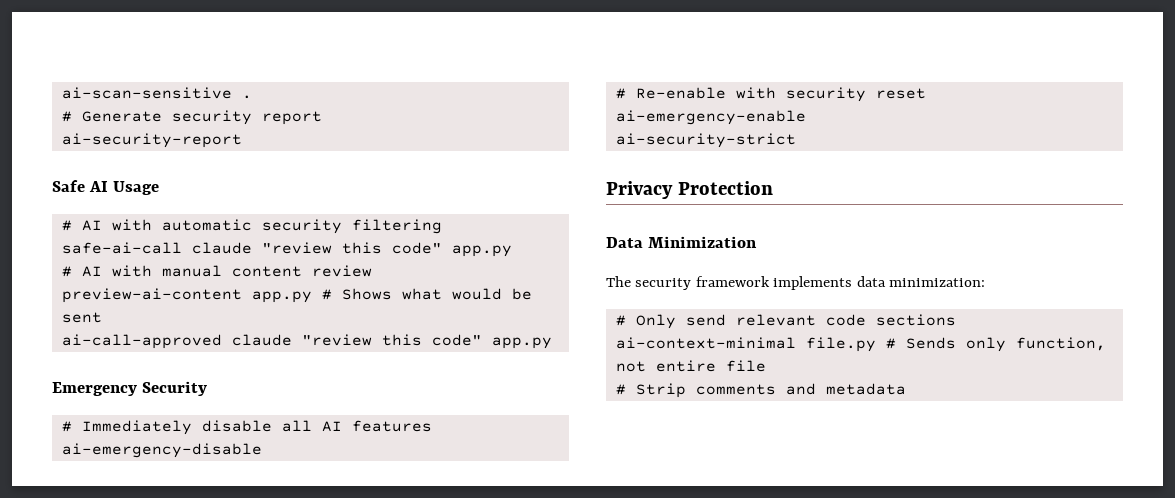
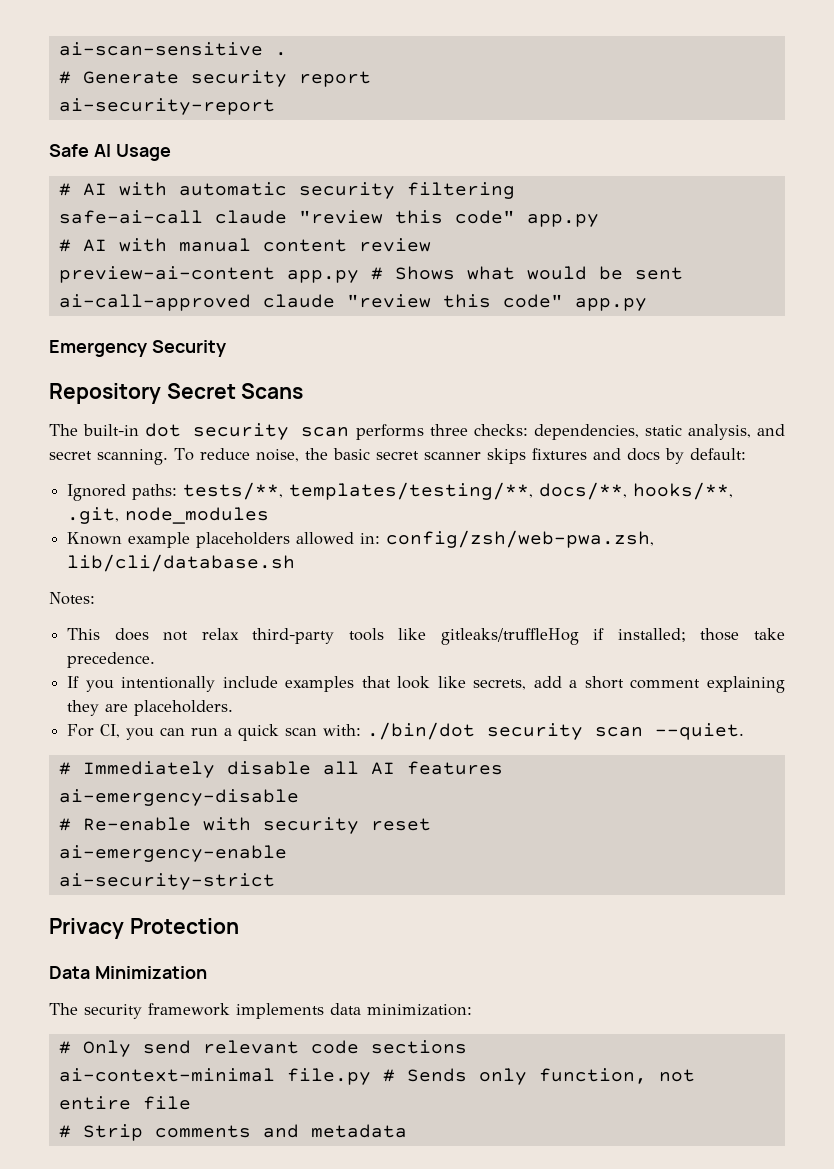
+ Repository Secret Scans
+ The built-in dot security scan performs three checks: dependencies, static analysis, and secret scanning. To reduce noise, the basic secret scanner skips fixtures and docs by default:
+ Ignored paths: tests/**, templates/testing/**, docs/**, hooks/**, .git, node_modules
+ Known example placeholders allowed in: config/zsh/web-pwa.zsh, lib/cli/database.sh
+ Notes:
+ This does not relax third-party tools like gitleaks/truffleHog if installed; those take precedence.
+ If you intentionally include examples that look like secrets, add a short comment explaining they are placeholders.
+ For CI, you can run a quick scan with: ./bin/dot security scan --quiet.

